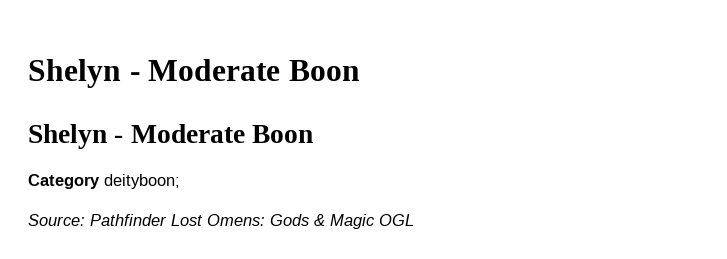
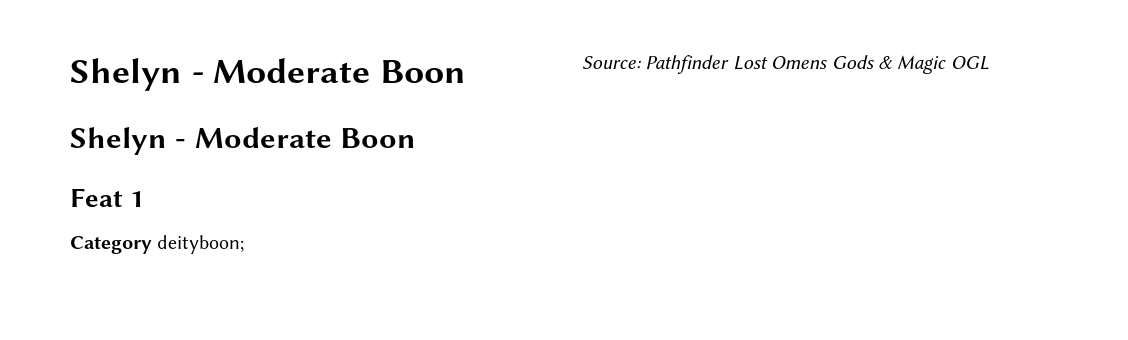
+ Feat 1
- Source: Pathfinder Lost Omens: Gods & Magic OGL
+ Source: Pathfinder Lost Omens Gods & Magic OGL

